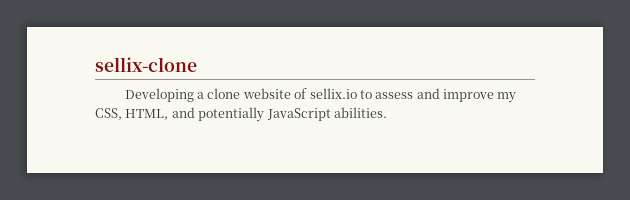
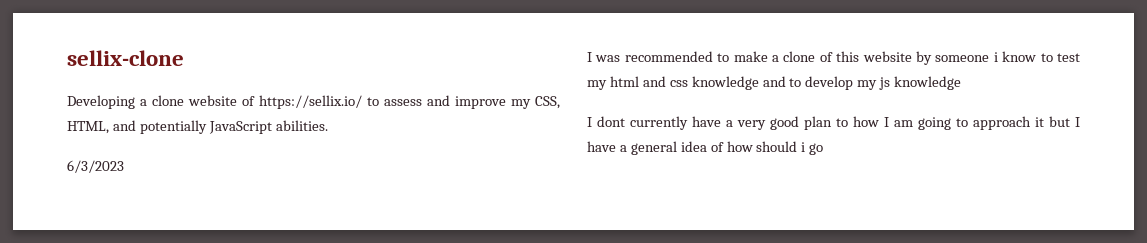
- Developing a clone website of sellix.io to assess and improve my CSS, HTML, and potentially JavaScript abilities.
+ Developing a clone website of https://sellix.io/ to assess and improve my CSS, HTML, and potentially JavaScript abilities.
+ 6/3/2023
+ I was recommended to make a clone of this website by someone i know to test my html and css knowledge and to develop my js knowledge
+ I dont currently have a very good plan to how I am going to approach it but I have a general idea of how should i go

